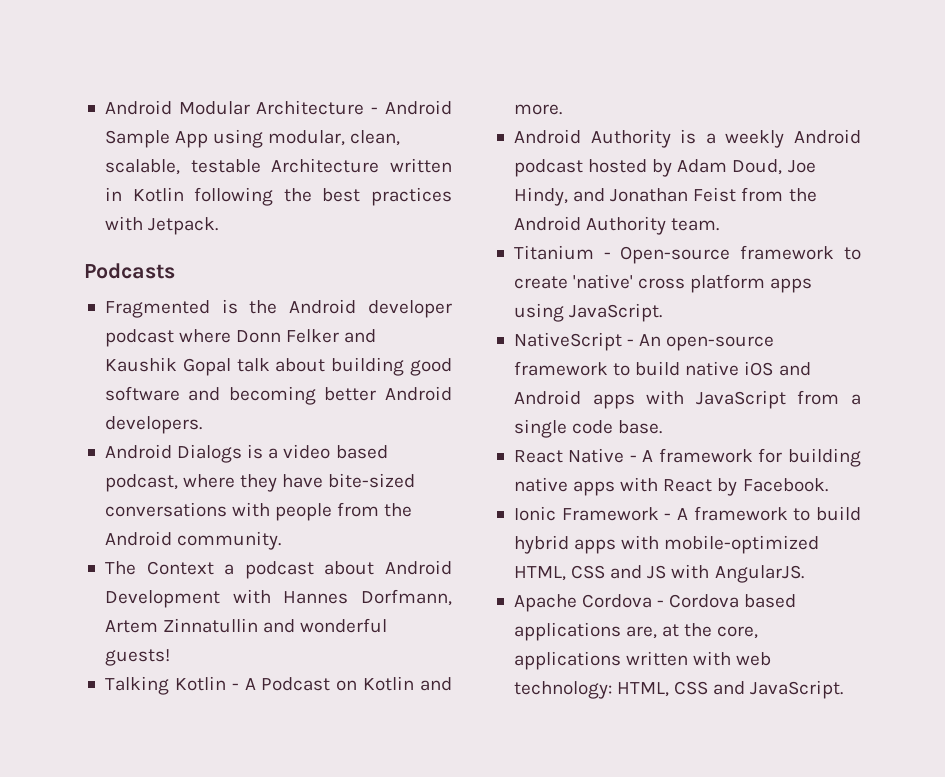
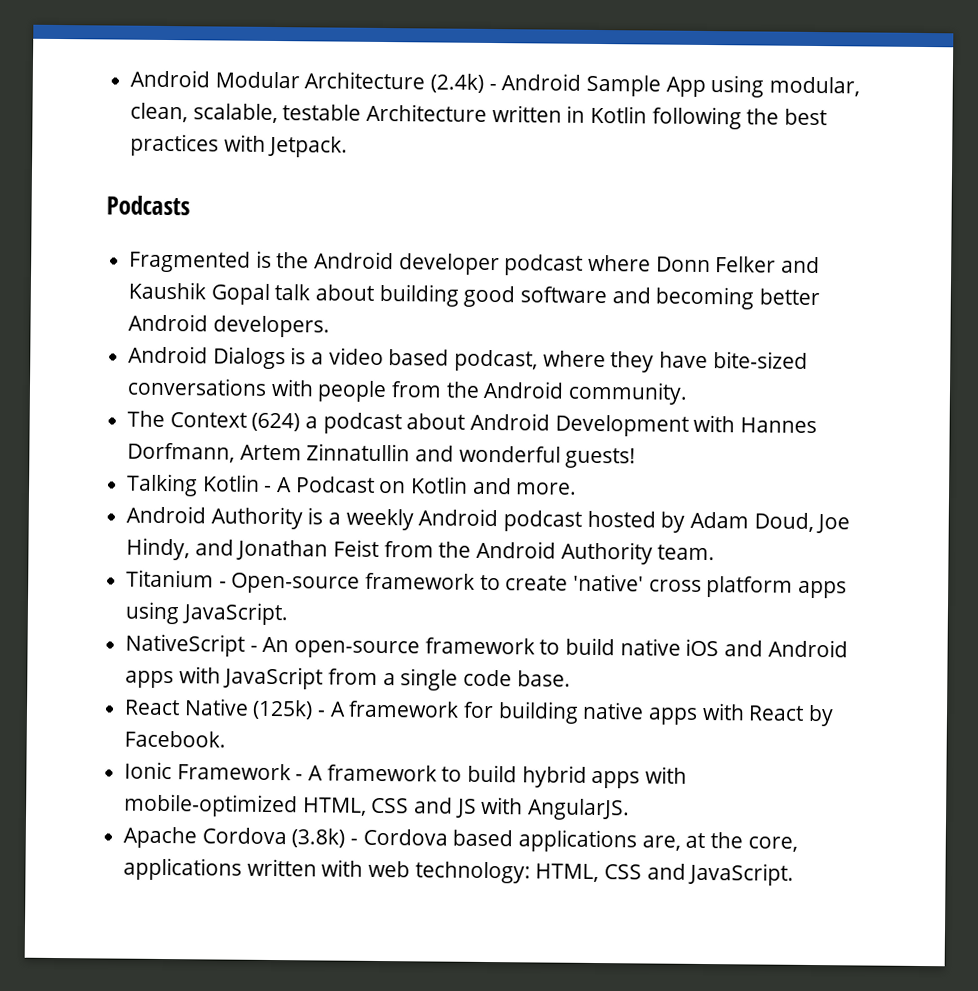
- Android Modular Architecture - Android Sample App using modular, clean, scalable, testable Architecture written in Kotlin following the best practices with Jetpack.
+ Android Modular Architecture (2.4k) - Android Sample App using modular, clean, scalable, testable Architecture written in Kotlin following the best practices with Jetpack.
- The Context a podcast about Android Development with Hannes Dorfmann, Artem Zinnatullin and wonderful guests!
+ The Context (624) a podcast about Android Development with Hannes Dorfmann, Artem Zinnatullin and wonderful guests!
- React Native - A framework for building native apps with React by Facebook.
+ React Native (125k) - A framework for building native apps with React by Facebook.
- Apache Cordova - Cordova based applications are, at the core, applications written with web technology: HTML, CSS and JavaScript.
+ Apache Cordova (3.8k) - Cordova based applications are, at the core, applications written with web technology: HTML, CSS and JavaScript.

